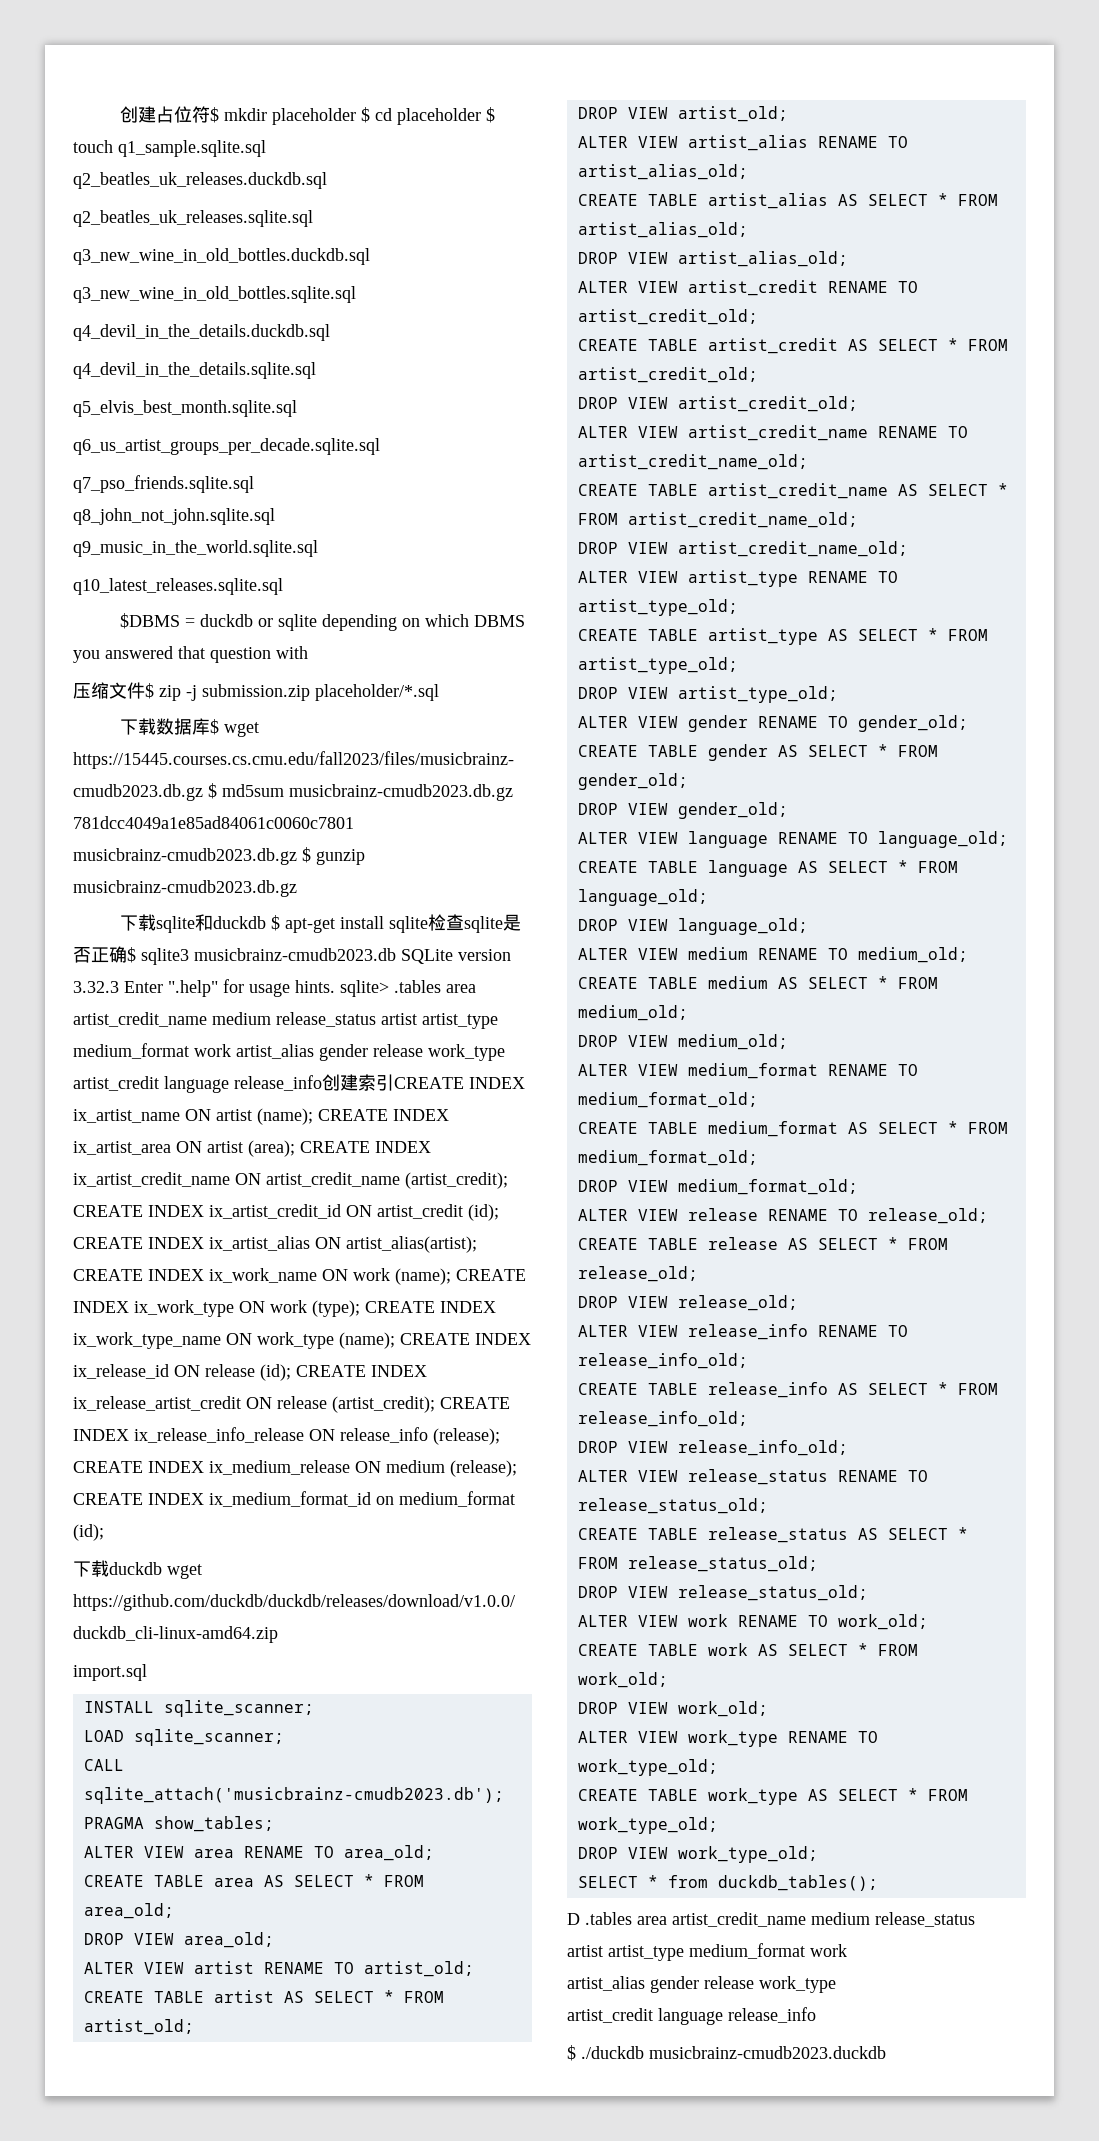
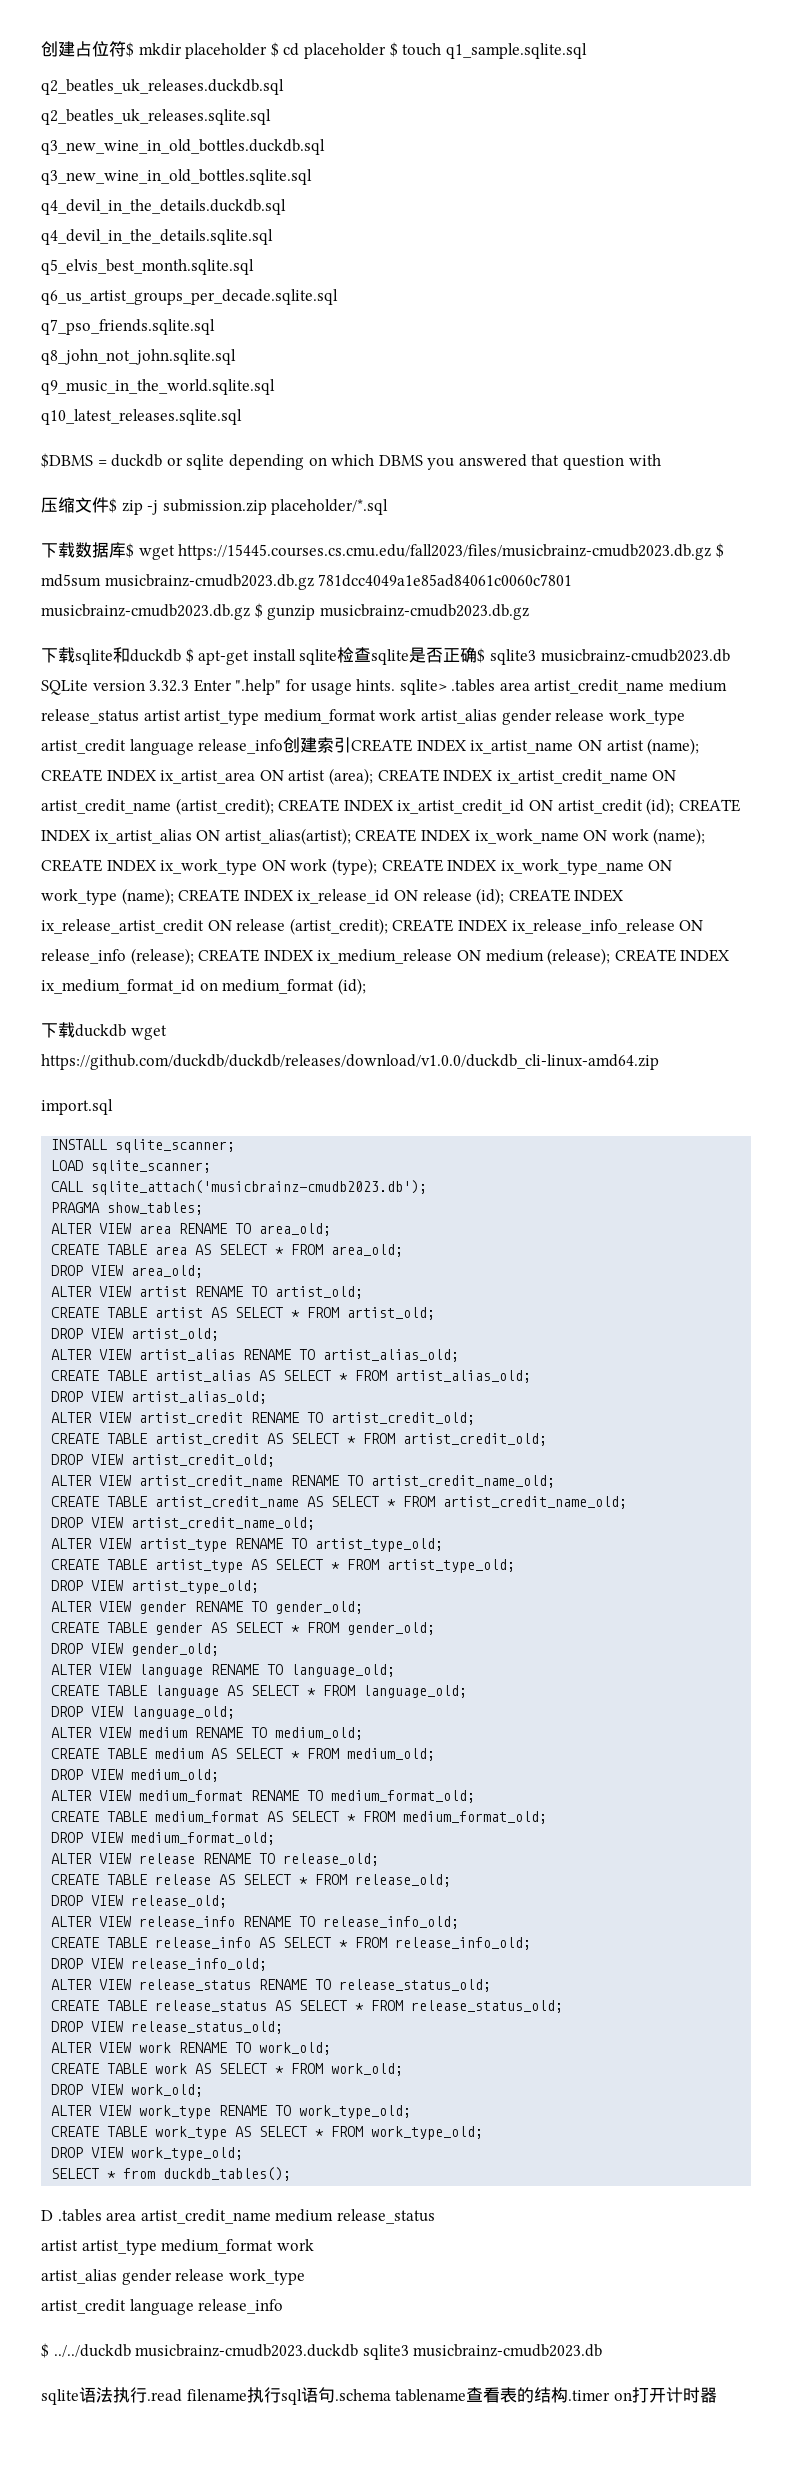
- $ ./duckdb musicbrainz-cmudb2023.duckdb
+ $ ../../duckdb musicbrainz-cmudb2023.duckdb sqlite3 musicbrainz-cmudb2023.db
+ sqlite语法执行.read filename执行sql语句.schema tablename查看表的结构.timer on打开计时器

